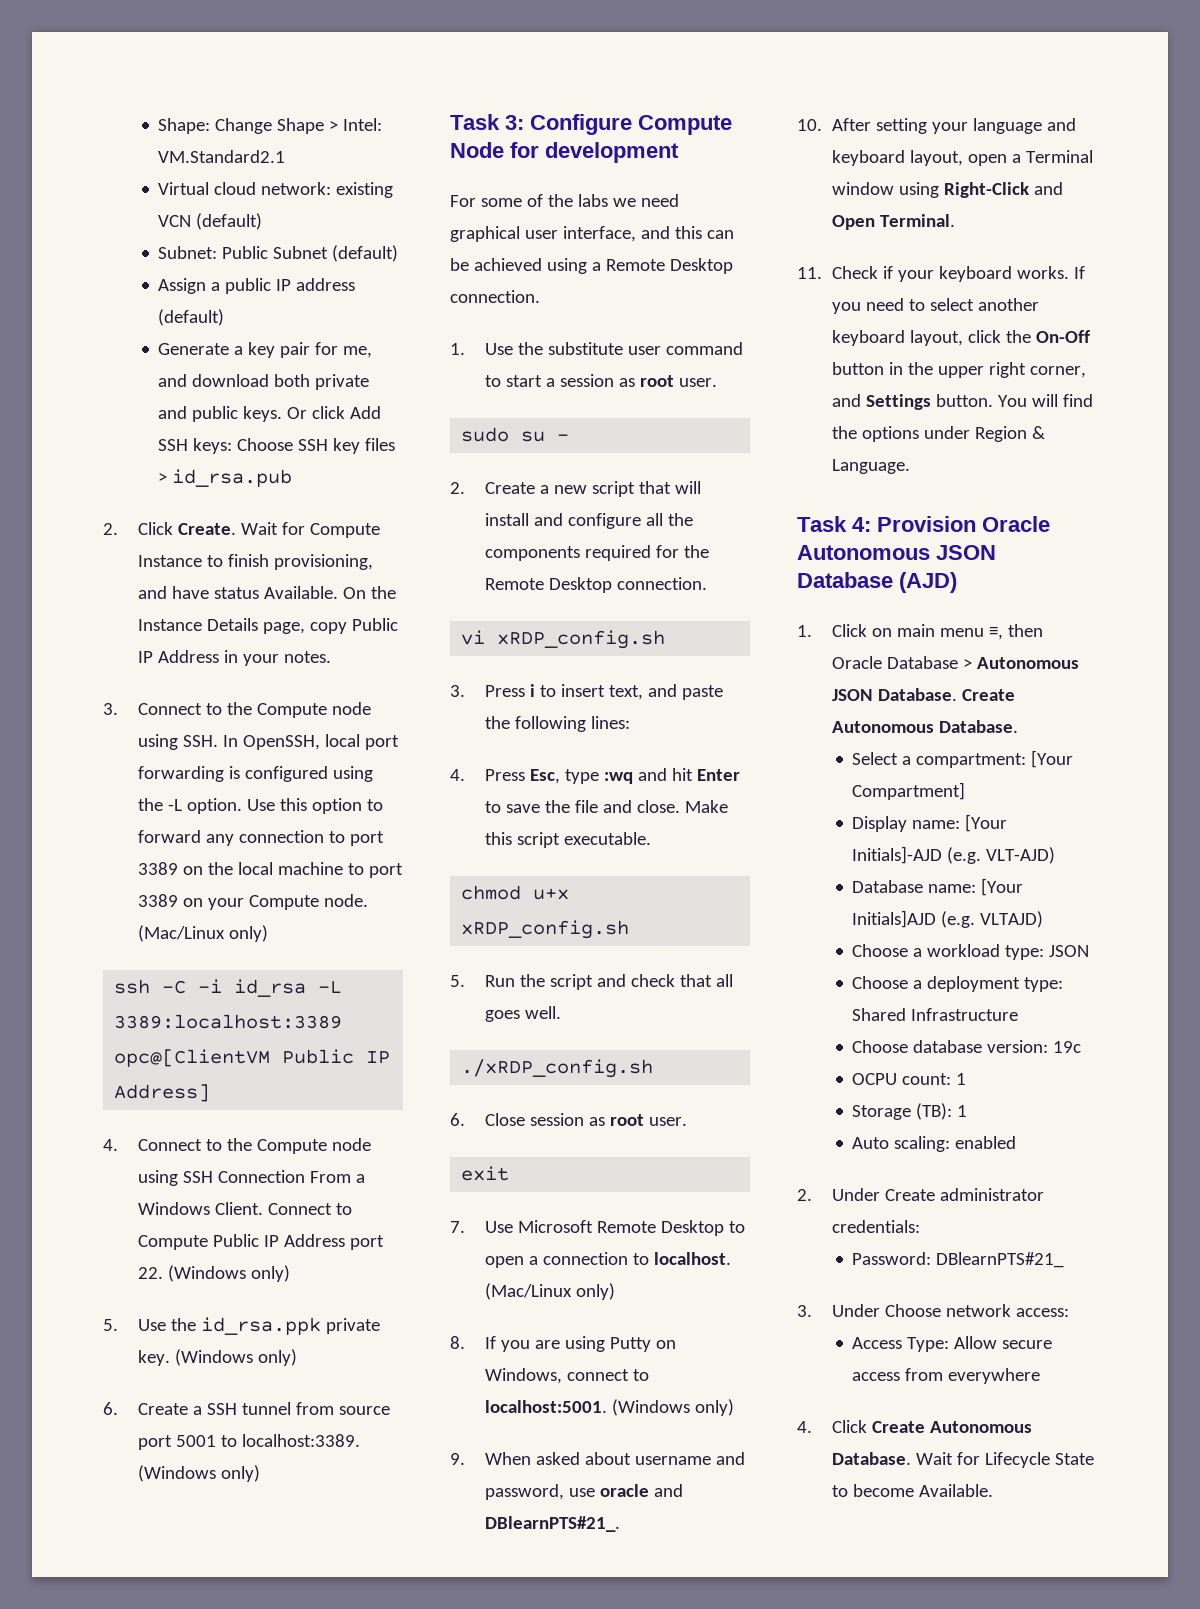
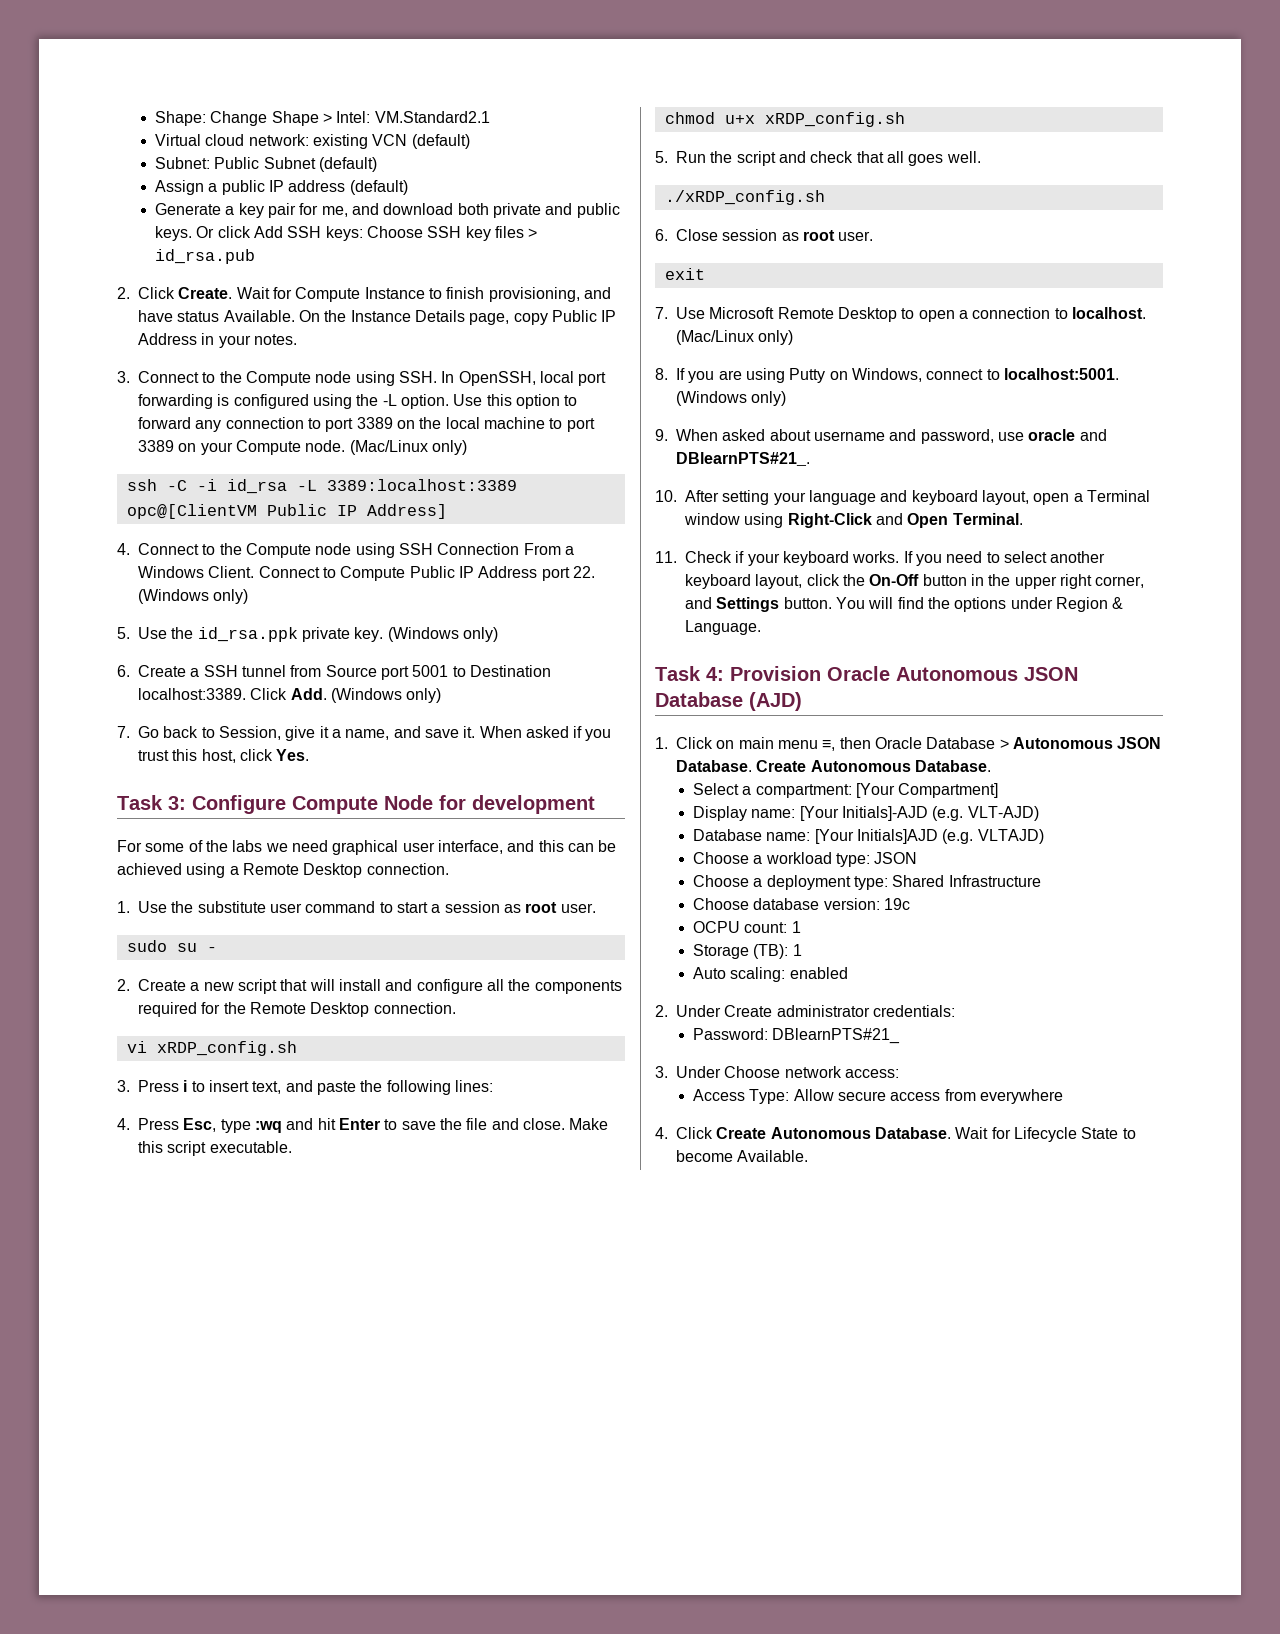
- 6. Create a SSH tunnel from source port 5001 to localhost:3389. (Windows only)
+ 6. Create a SSH tunnel from Source port 5001 to Destination localhost:3389. Click Add. (Windows only)
+ 7. Go back to Session, give it a name, and save it. When asked if you trust this host, click Yes.

